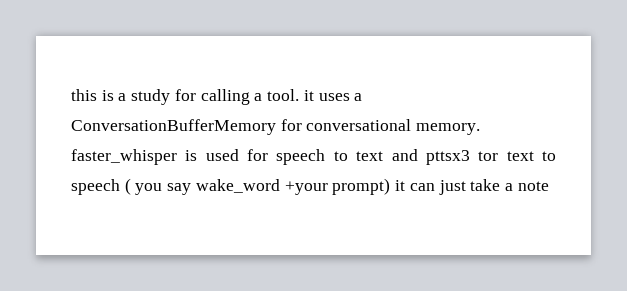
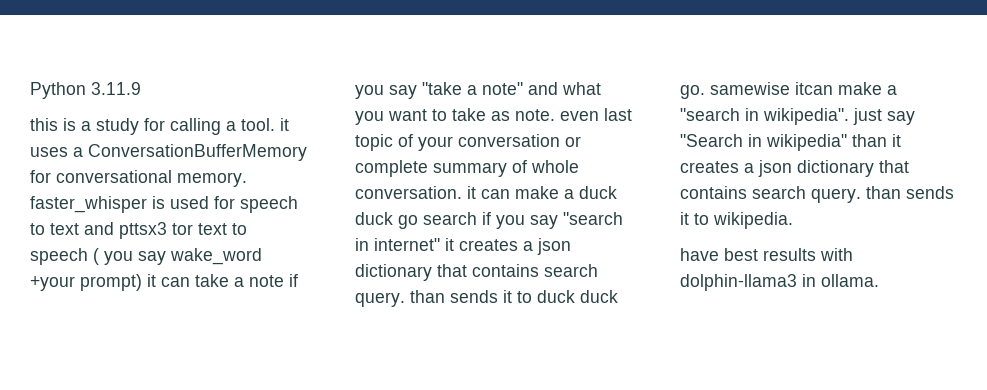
+ Python 3.11.9
- this is a study for calling a tool. it uses a ConversationBufferMemory for conversational memory. faster_whisper is used for speech to text and pttsx3 tor text to speech ( you say wake_word +your prompt) it can just take a note
+ this is a study for calling a tool. it uses a ConversationBufferMemory for conversational memory. faster_whisper is used for speech to text and pttsx3 tor text to speech ( you say wake_word +your prompt) it can take a note if you say "take a note" and what you want to take as note. even last topic of your conversation or complete summary of whole conversation. it can make a duck duck go search if you say "search in internet" it creates a json dictionary that contains search query. than sends it to duck duck go. samewise itcan make a "search in wikipedia". just say "Search in wikipedia" than it creates a json dictionary that contains search query. than sends it to wikipedia.
+ have best results with dolphin-llama3 in ollama.

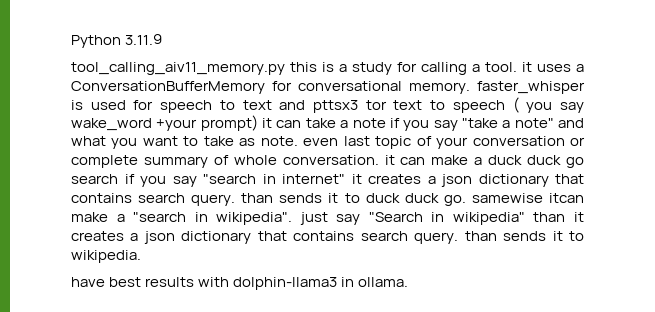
- this is a study for calling a tool. it uses a ConversationBufferMemory for conversational memory. faster_whisper is used for speech to text and pttsx3 tor text to speech ( you say wake_word +your prompt) it can take a note if you say "take a note" and what you want to take as note. even last topic of your conversation or complete summary of whole conversation. it can make a duck duck go search if you say "search in internet" it creates a json dictionary that contains search query. than sends it to duck duck go. samewise itcan make a "search in wikipedia". just say "Search in wikipedia" than it creates a json dictionary that contains search query. than sends it to wikipedia.
+ tool_calling_aiv11_memory.py this is a study for calling a tool. it uses a ConversationBufferMemory for conversational memory. faster_whisper is used for speech to text and pttsx3 tor text to speech ( you say wake_word +your prompt) it can take a note if you say "take a note" and what you want to take as note. even last topic of your conversation or complete summary of whole conversation. it can make a duck duck go search if you say "search in internet" it creates a json dictionary that contains search query. than sends it to duck duck go. samewise itcan make a "search in wikipedia". just say "Search in wikipedia" than it creates a json dictionary that contains search query. than sends it to wikipedia.

